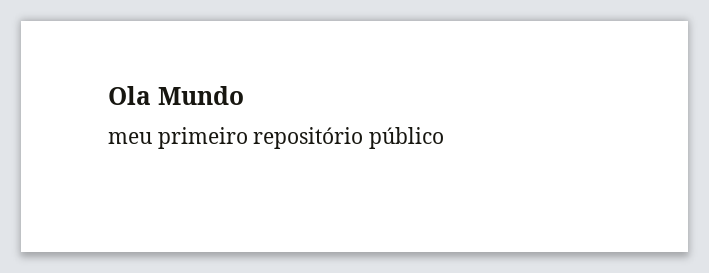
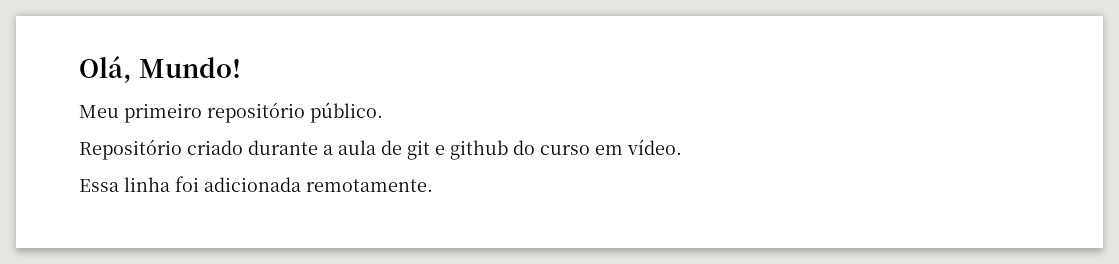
- Ola Mundo
- meu primeiro repositório público
+ Olá, Mundo!
+ Meu primeiro repositório público.
+ Repositório criado durante a aula de git e github do curso em vídeo.
+ Essa linha foi adicionada remotamente.

